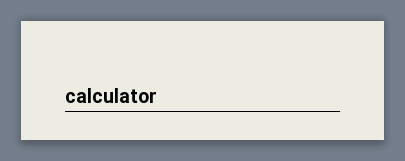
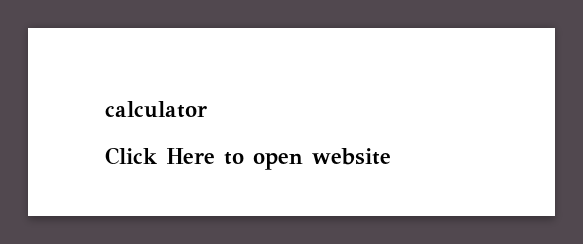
+ Click Here to open website

